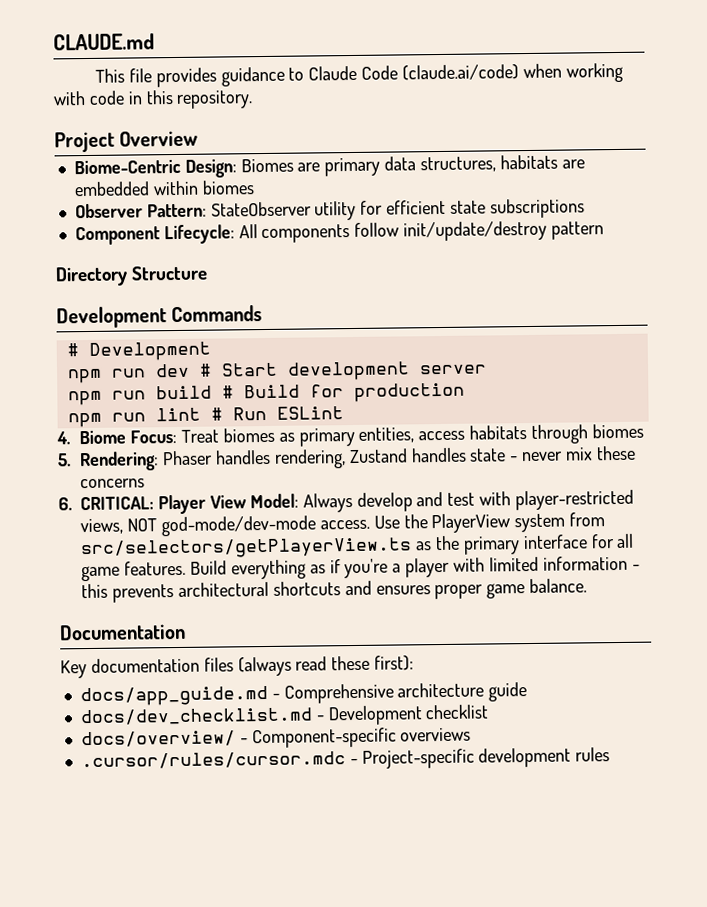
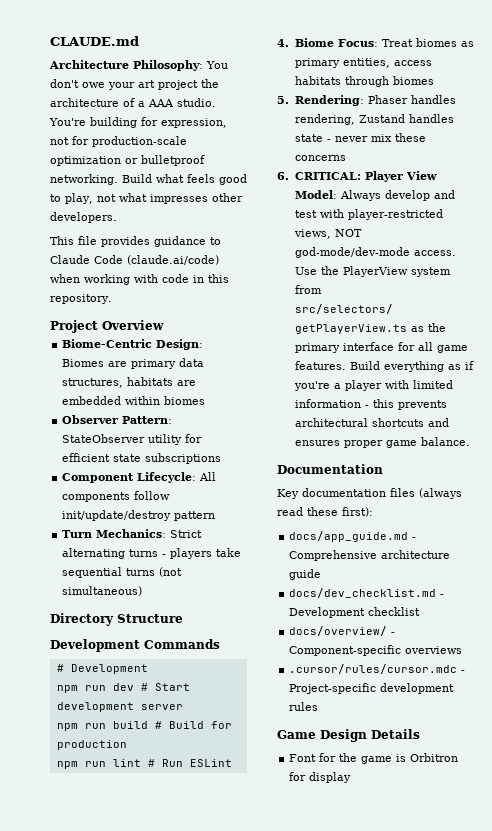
+ Architecture Philosophy: You don't owe your art project the architecture of a AAA studio. You're building for expression, not for production-scale optimization or bulletproof networking. Build what feels good to play, not what impresses other developers.
+ Turn Mechanics: Strict alternating turns - players take sequential turns (not simultaneous)
+ Game Design Details
+ Font for the game is Orbitron for display

